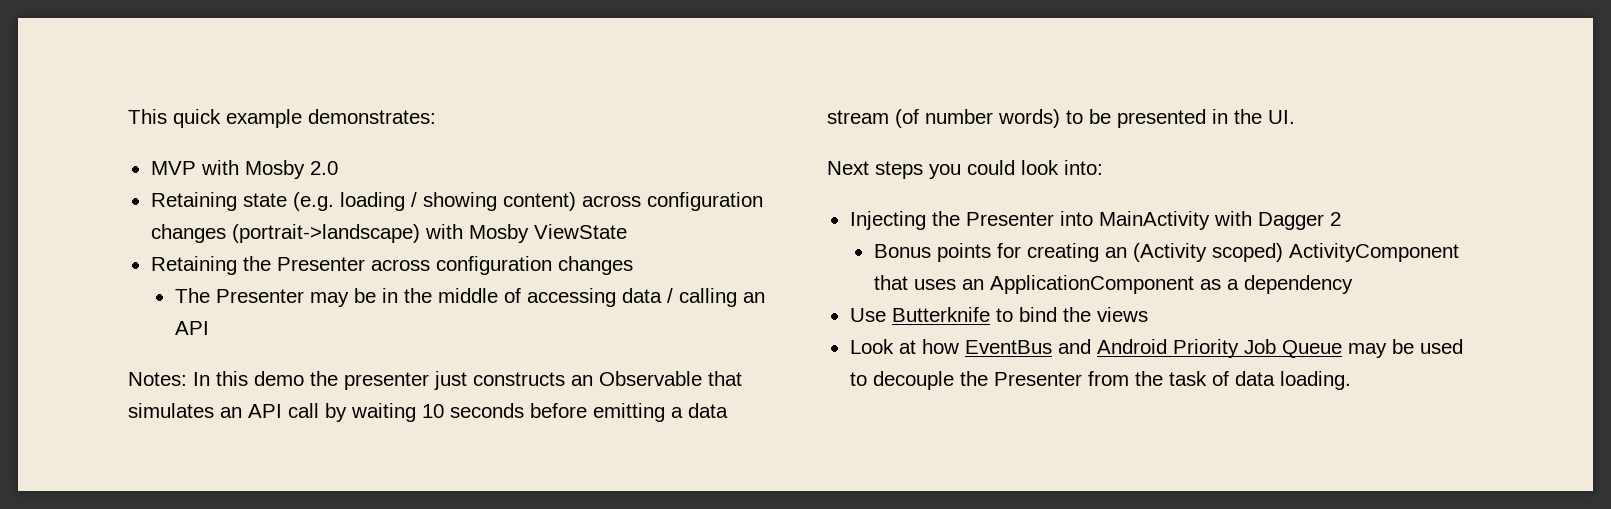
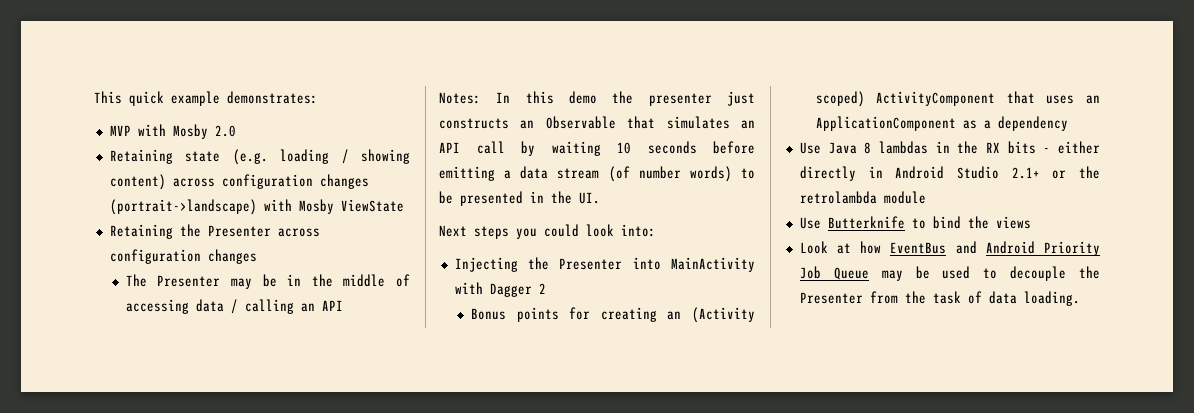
+ Use Java 8 lambdas in the RX bits - either directly in Android Studio 2.1+ or the retrolambda module

